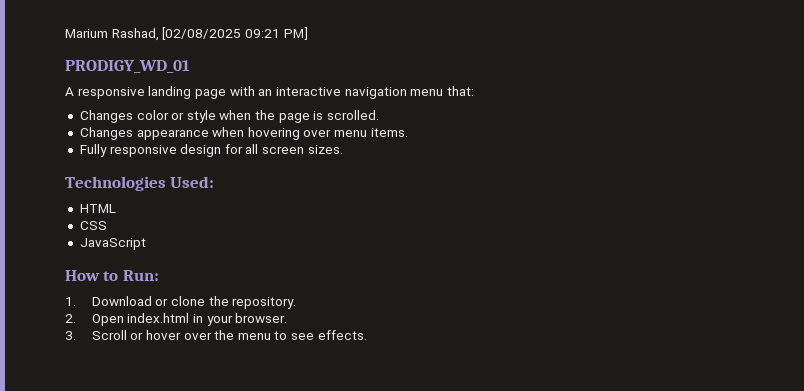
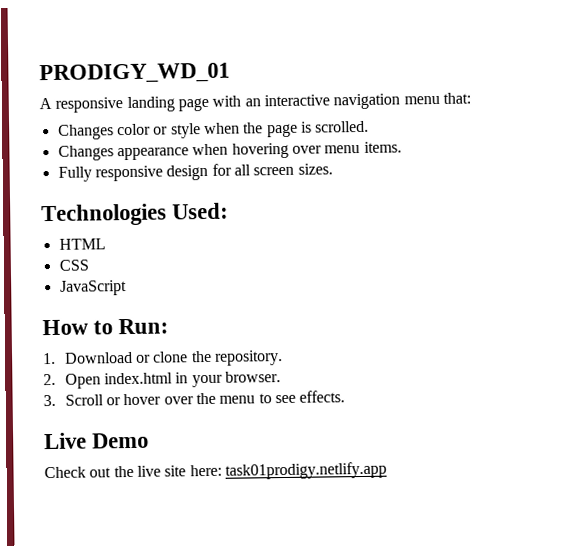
- Marium Rashad, [02/08/2025 09:21 PM]
+ Live Demo
+ Check out the live site here: task01prodigy.netlify.app

